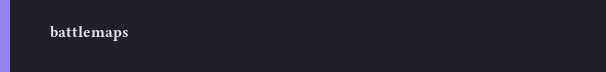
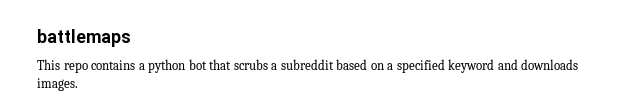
+ This repo contains a python bot that scrubs a subreddit based on a specified keyword and downloads images.

